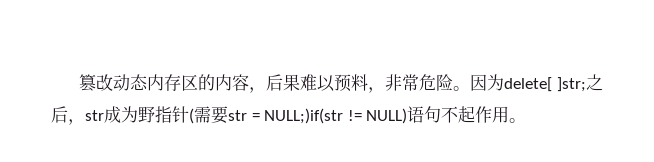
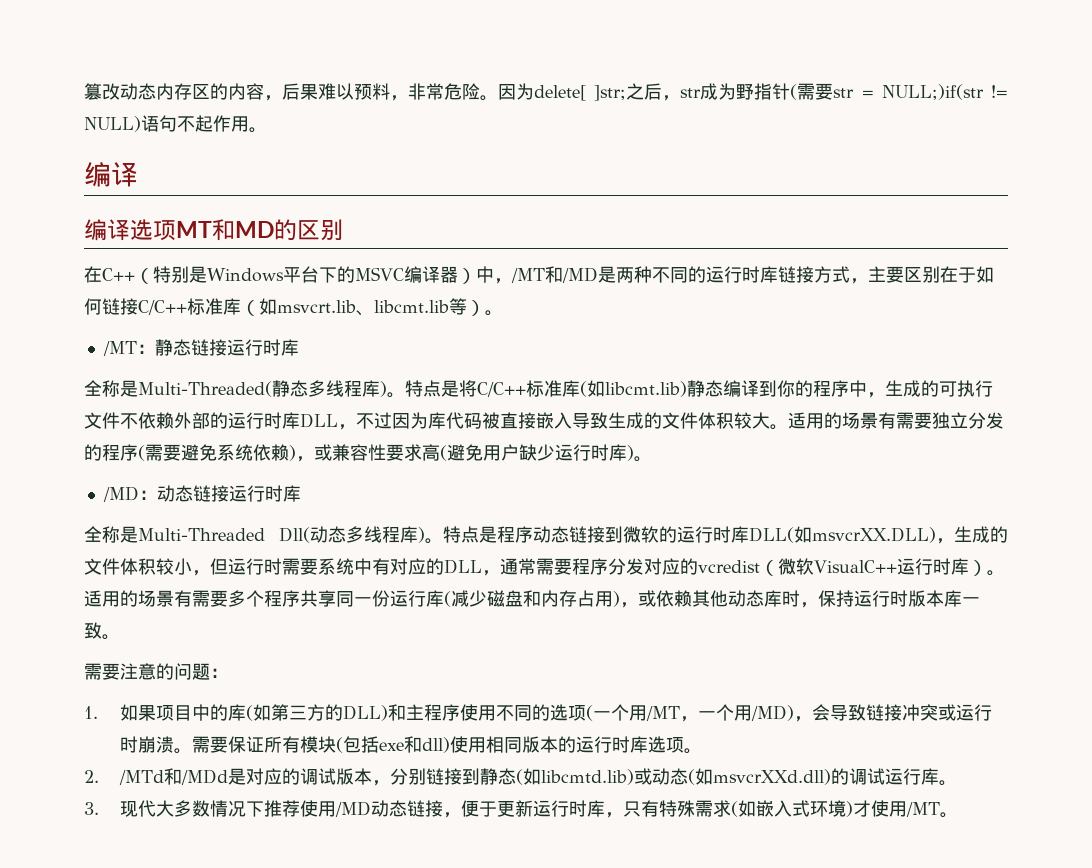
  因为delete[ ]str;之后，str成为野指针(需要str = NULL;)if(str != NULL)语句不起作用。
+ 编译
+ 编译选项MT和MD的区别
+ 在C++（特别是Windows平台下的MSVC编译器）中，/MT和/MD是两种不同的运行时库链接方式，主要区别在于如何链接C/C++标准库（如msvcrt.lib、libcmt.lib等）。
+ /MT：静态链接运行时库
+ 全称是Multi-Threaded(静态多线程库)。特点是将C/C++标准库(如libcmt.lib)静态编译到你的程序中，生成的可执行文件不依赖外部的运行时库DLL，不过因为库代码被直接嵌入导致生成的文件体积较大。适用的场景有需要独立分发的程序(需要避免系统依赖)，或兼容性要求高(避免用户缺少运行时库)。
+ /MD：动态链接运行时库
+ 全称是Multi-Threaded Dll(动态多线程库)。特点是程序动态链接到微软的运行时库DLL(如msvcrXX.DLL)，生成的文件体积较小，但运行时需要系统中有对应的DLL，通常需要程序分发对应的vcredist（微软VisualC++运行时库）。适用的场景有需要多个程序共享同一份运行库(减少磁盘和内存占用)，或依赖其他动态库时，保持运行时版本库一致。
+ 需要注意的问题：
+ 1.如果项目中的库(如第三方的DLL)和主程序使用不同的选项(一个用/MT，一个用/MD)，会导致链接冲突或运行时崩溃。需要保证所有模块(包括exe和dll)使用相同版本的运行时库选项。
+ 2. /MTd和/MDd是对应的调试版本，分别链接到静态(如libcmtd.lib)或动态(如msvcrXXd.dll)的调试运行库。
+ 3.现代大多数情况下推荐使用/MD动态链接，便于更新运行时库，只有特殊需求(如嵌入式环境)才使用/MT。

